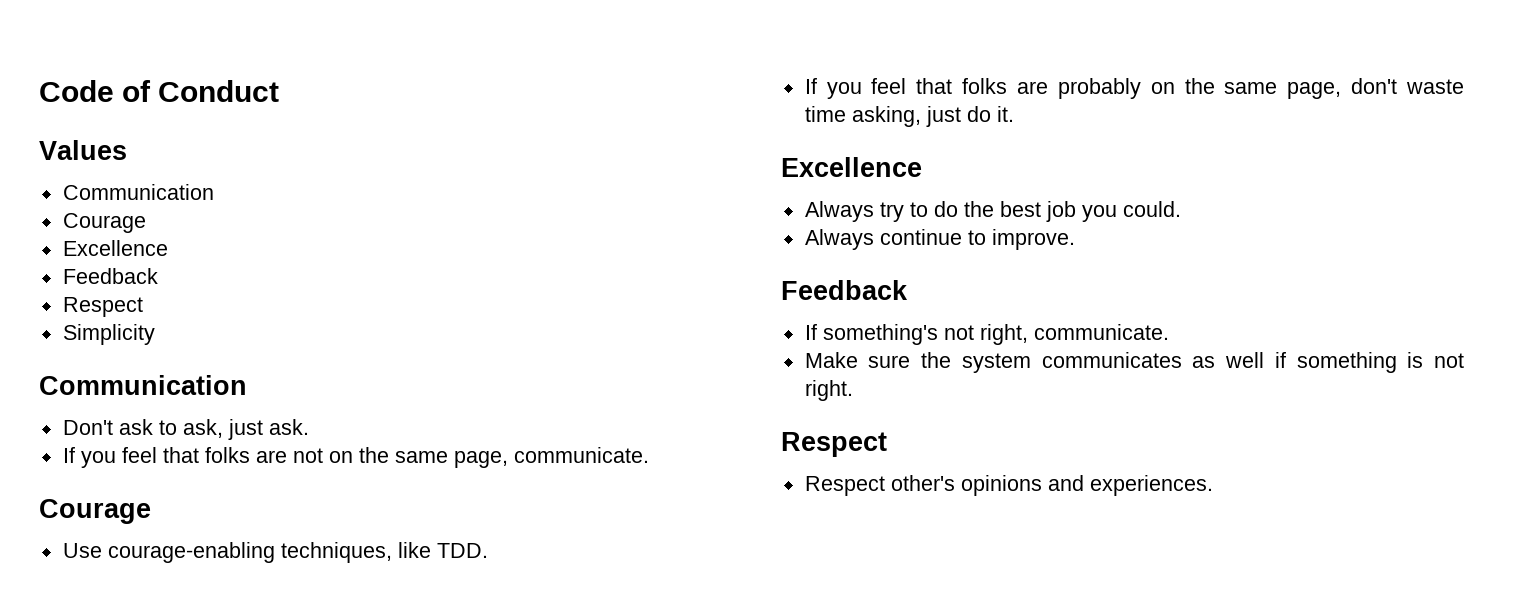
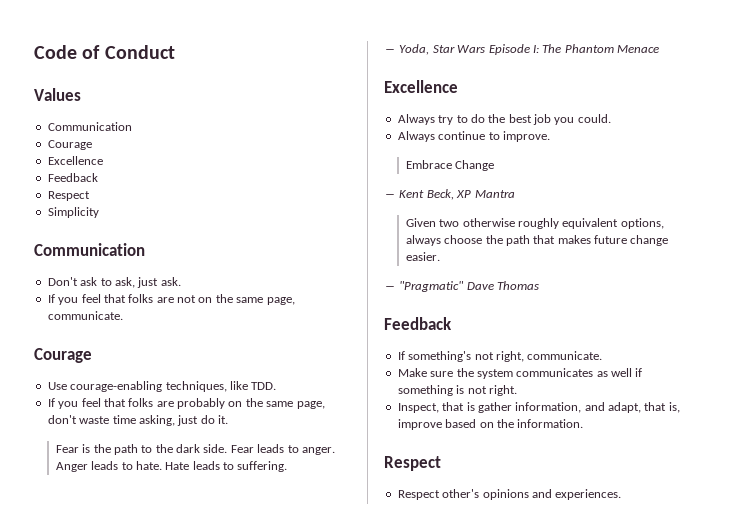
+ Fear is the path to the dark side. Fear leads to anger. Anger leads to hate. Hate leads to suffering.
+ ― Yoda, Star Wars Episode I: The Phantom Menace
+ Embrace Change
+ ― Kent Beck, XP Mantra
+ Given two otherwise roughly equivalent options, always choose the path that makes future change easier.
+ ― "Pragmatic" Dave Thomas
+ Inspect, that is gather information, and adapt, that is, improve based on the information.

